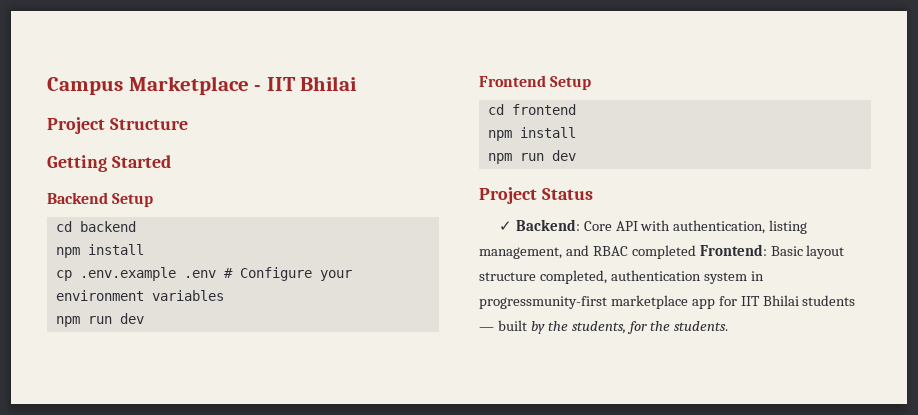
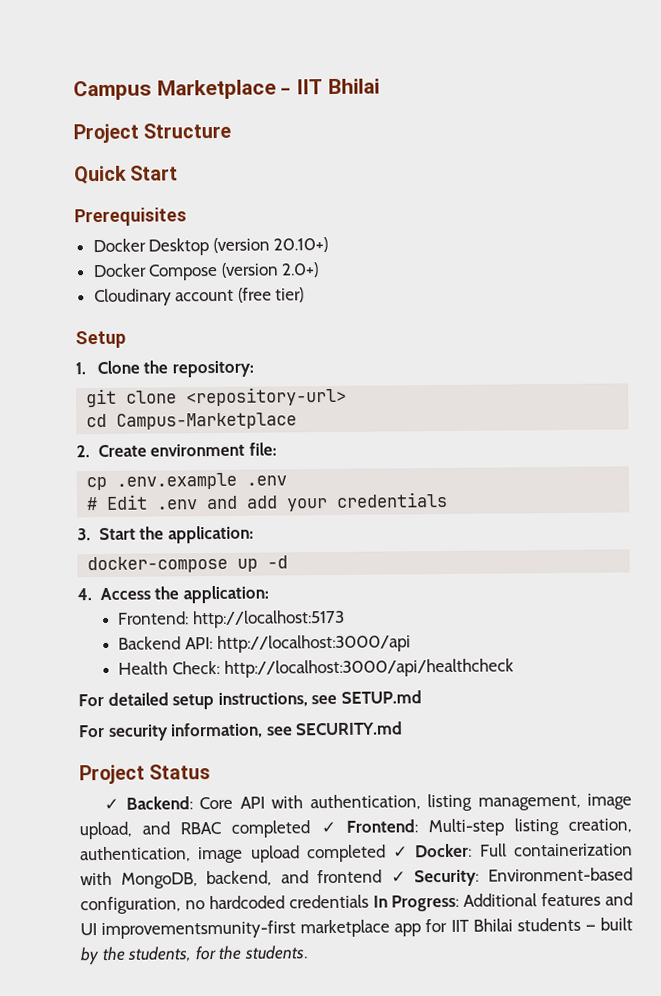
- Getting Started
- Backend Setup
- cd backend
- npm install
- cp .env.example .env # Configure your environment variables
- npm run dev
- Frontend Setup
- cd frontend
- npm install
- npm run dev
+ Quick Start
+ Prerequisites
+ Docker Desktop (version 20.10+)
+ Docker Compose (version 2.0+)
+ Cloudinary account (free tier)
+ Setup
+ 1. Clone the repository:
+ git clone <repository-url>
+ cd Campus-Marketplace
+ 2. Create environment file:
+ cp .env.example .env
+ # Edit .env and add your credentials
+ 3. Start the application:
+ docker-compose up -d
+ 4. Access the application:
+ Frontend: http://localhost:5173
+ Backend API: http://localhost:3000/api
+ Health Check: http://localhost:3000/api/healthcheck
+ For detailed setup instructions, see SETUP.md
+ For security information, see SECURITY.md
- ✓ Backend: Core API with authentication, listing management, and RBAC completed Frontend: Basic layout structure completed, authentication system in progressmunity-first marketplace app for IIT Bhilai students — built by the students, for the students.
+ ✓ Backend: Core API with authentication, listing management, image upload, and RBAC completed ✓ Frontend: Multi-step listing creation, authentication, image upload completed ✓ Docker: Full containerization with MongoDB, backend, and frontend ✓ Security: Environment-based configuration, no hardcoded credentials In Progress: Additional features and UI improvementsmunity-first marketplace app for IIT Bhilai students — built by the students, for the students.

